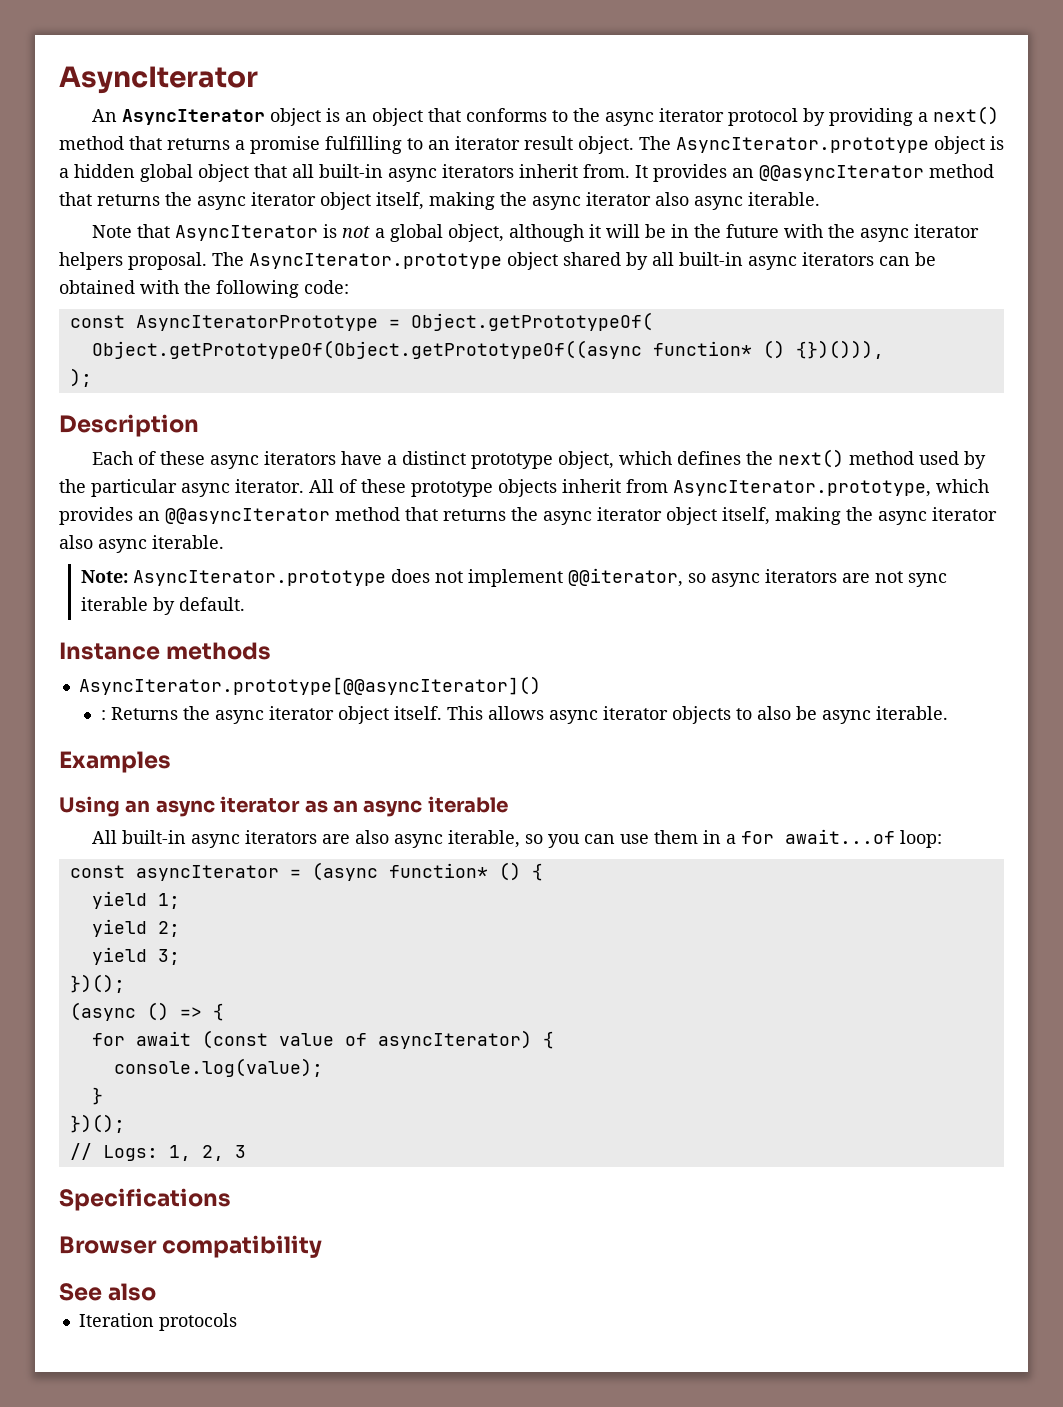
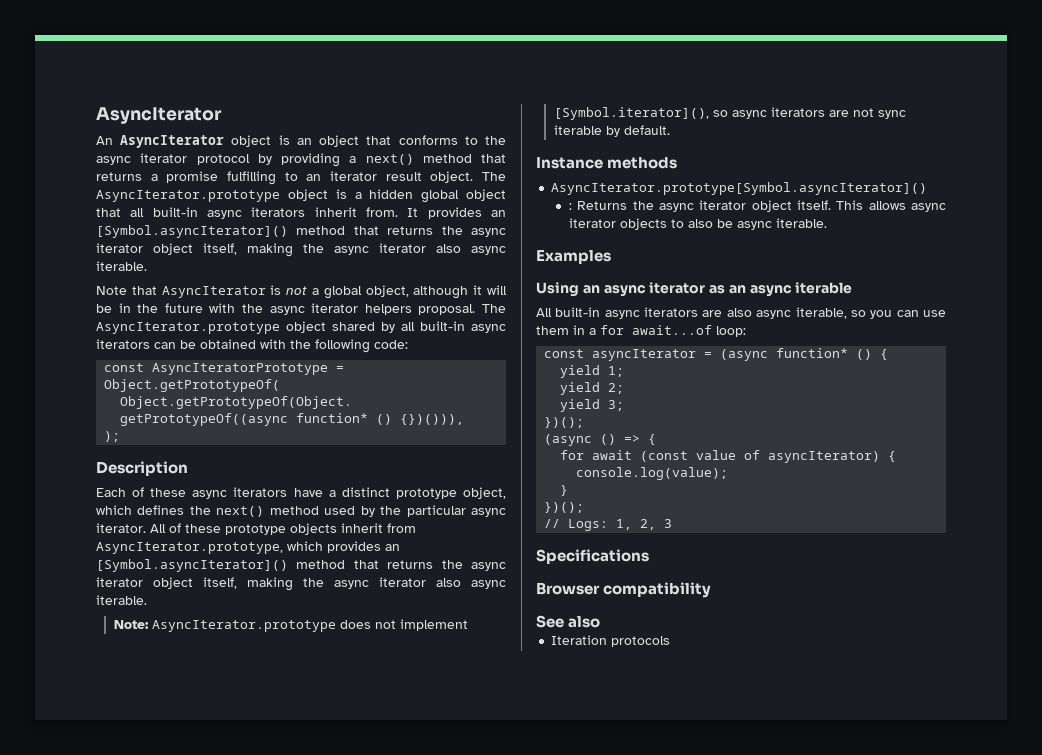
- It provides an @@asyncIterator method that returns the async iterator object itself, making the async iterator also async iterable.
+ It provides an [Symbol.asyncIterator]() method that returns the async iterator object itself, making the async iterator also async iterable.
- All of these prototype objects inherit from AsyncIterator.prototype, which provides an @@asyncIterator method that returns the async iterator object itself, making the async iterator also async iterable.
+ All of these prototype objects inherit from AsyncIterator.prototype, which provides an [Symbol.asyncIterator]() method that returns the async iterator object itself, making the async iterator also async iterable.
- Note: AsyncIterator.prototype does not implement @@iterator, so async iterators are not sync iterable by default.
+ Note: AsyncIterator.prototype does not implement [Symbol.iterator](), so async iterators are not sync iterable by default.
- AsyncIterator.prototype[@@asyncIterator]()
+ AsyncIterator.prototype[Symbol.asyncIterator]()

